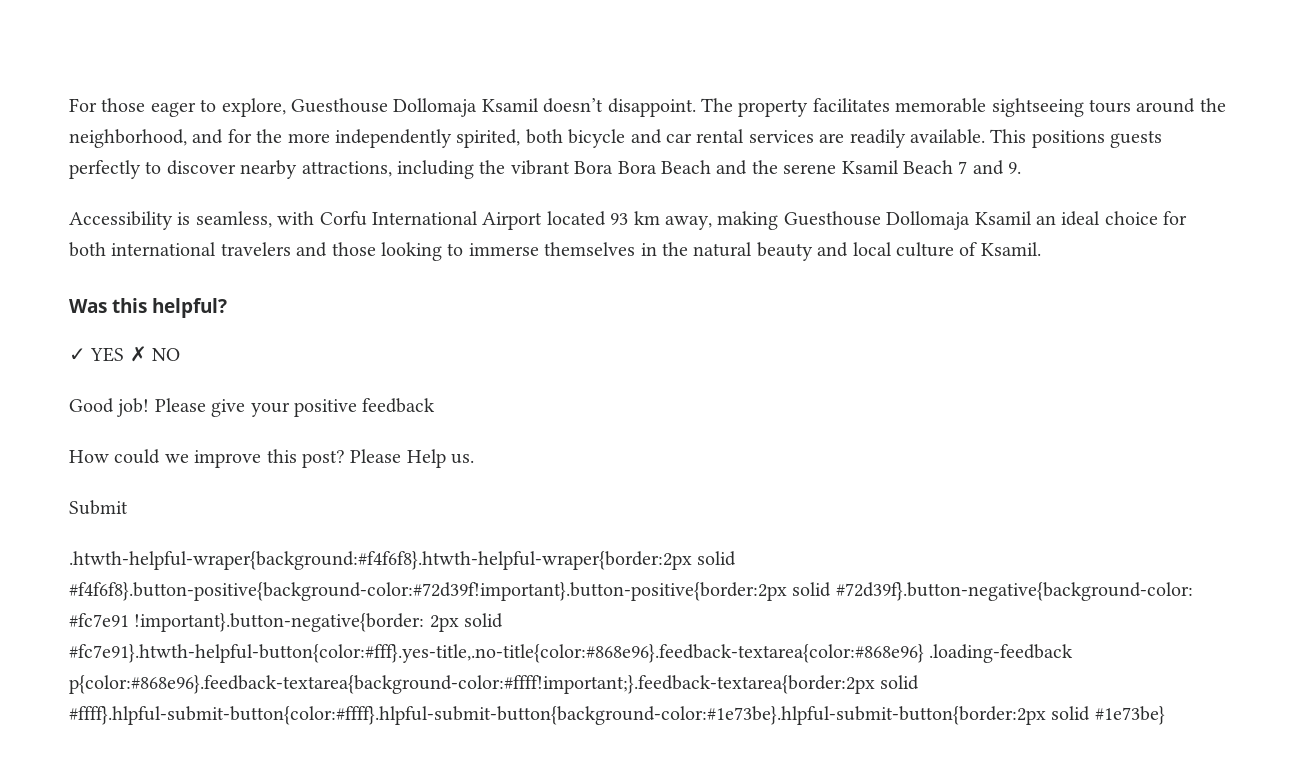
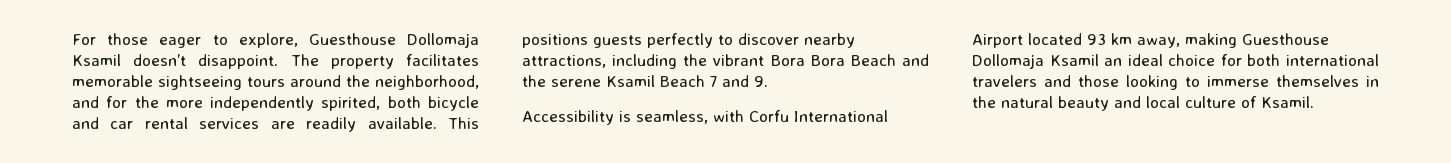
- Was this helpful?
- ✓ YES ✗ NO
- Good job! Please give your positive feedback
- How could we improve this post? Please Help us.
- Submit
- .htwth-helpful-wraper{background:#f4f6f8}.htwth-helpful-wraper{border:2px solid #f4f6f8}.button-positive{background-color:#72d39f!important}.button-positive{border:2px solid #72d39f}.button-negative{background-color: #fc7e91 !important}.button-negative{border: 2px solid #fc7e91}.htwth-helpful-button{color:#fff}.yes-title,.no-title{color:#868e96}.feedback-textarea{color:#868e96} .loading-feedback p{color:#868e96}.feedback-textarea{background-color:#ffff!important;}.feedback-textarea{border:2px solid #ffff}.hlpful-submit-button{color:#ffff}.hlpful-submit-button{background-color:#1e73be}.hlpful-submit-button{border:2px solid #1e73be}

